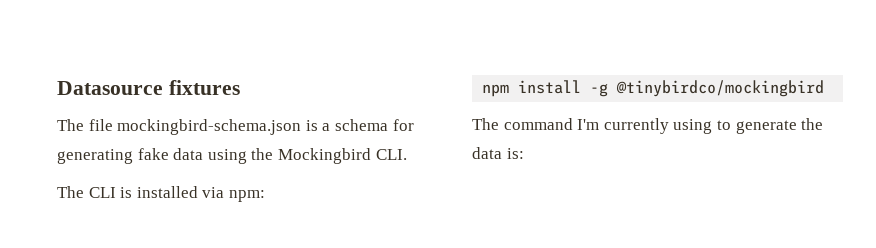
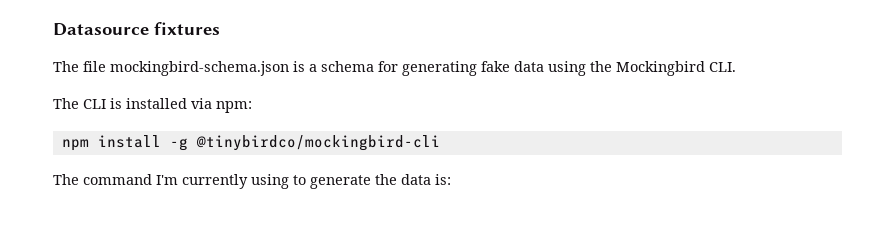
- npm install -g @tinybirdco/mockingbird
+ npm install -g @tinybirdco/mockingbird-cli

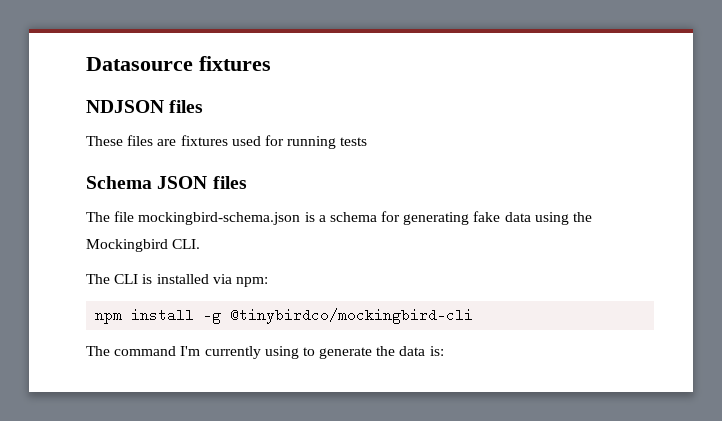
+ NDJSON files
+ These files are fixtures used for running tests
+ Schema JSON files

